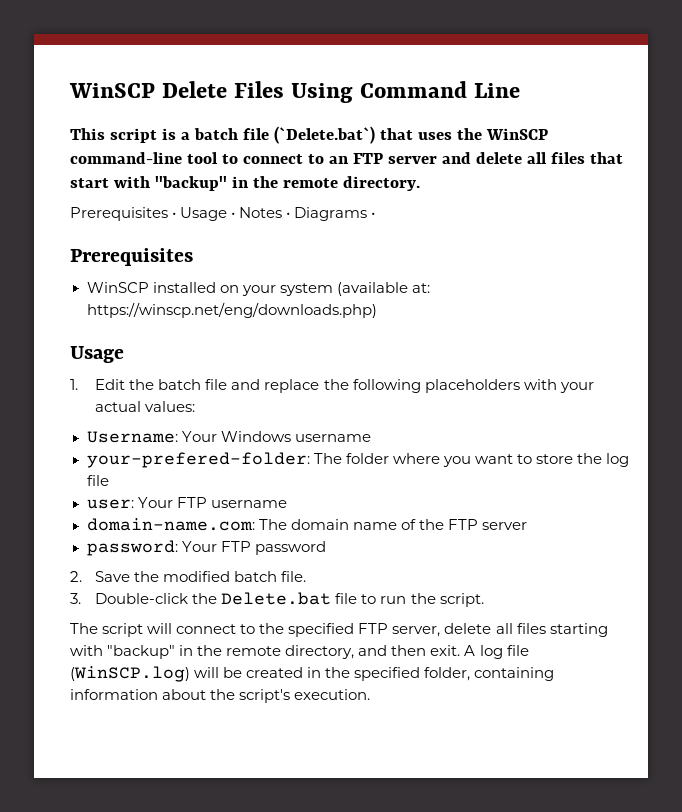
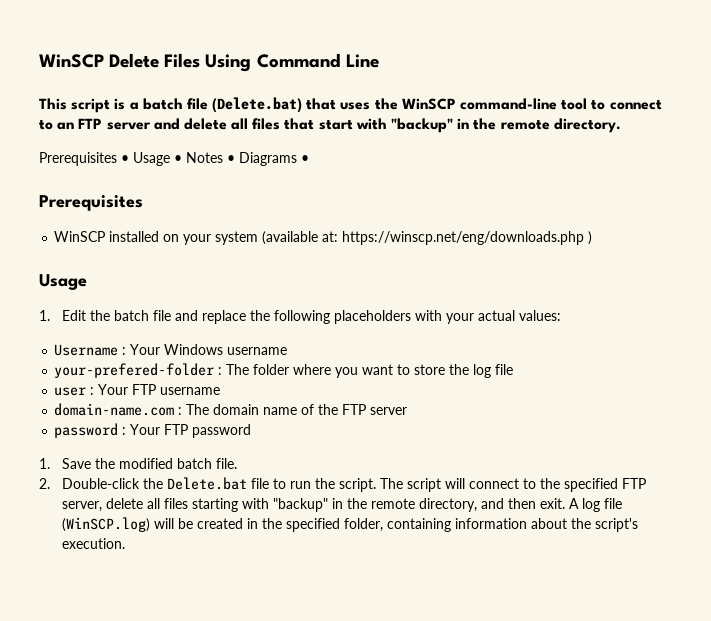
- This script is a batch file (`Delete.bat`) that uses the WinSCP command-line tool to connect to an FTP server and delete all files that start with "backup" in the remote directory.
+ This script is a batch file (Delete.bat) that uses the WinSCP command-line tool to connect to an FTP server and delete all files that start with "backup" in the remote directory.
- WinSCP installed on your system (available at: https://winscp.net/eng/downloads.php)
+ WinSCP installed on your system (available at: https://winscp.net/eng/downloads.php )
- Username: Your Windows username
+ Username : Your Windows username
- your-prefered-folder: The folder where you want to store the log file
+ your-prefered-folder : The folder where you want to store the log file
- user: Your FTP username
+ user : Your FTP username
- domain-name.com: The domain name of the FTP server
+ domain-name.com : The domain name of the FTP server
- password: Your FTP password
+ password : Your FTP password
- 2. Save the modified batch file.
+ 1. Save the modified batch file.
- 3. Double-click the Delete.bat file to run the script.
- The script will connect to the specified FTP server, delete all files starting with "backup" in the remote directory, and then exit.
+ 2. Double-click the Delete.bat file to run the script. The script will connect to the specified FTP server, delete all files starting with "backup" in the remote directory, and then exit.

